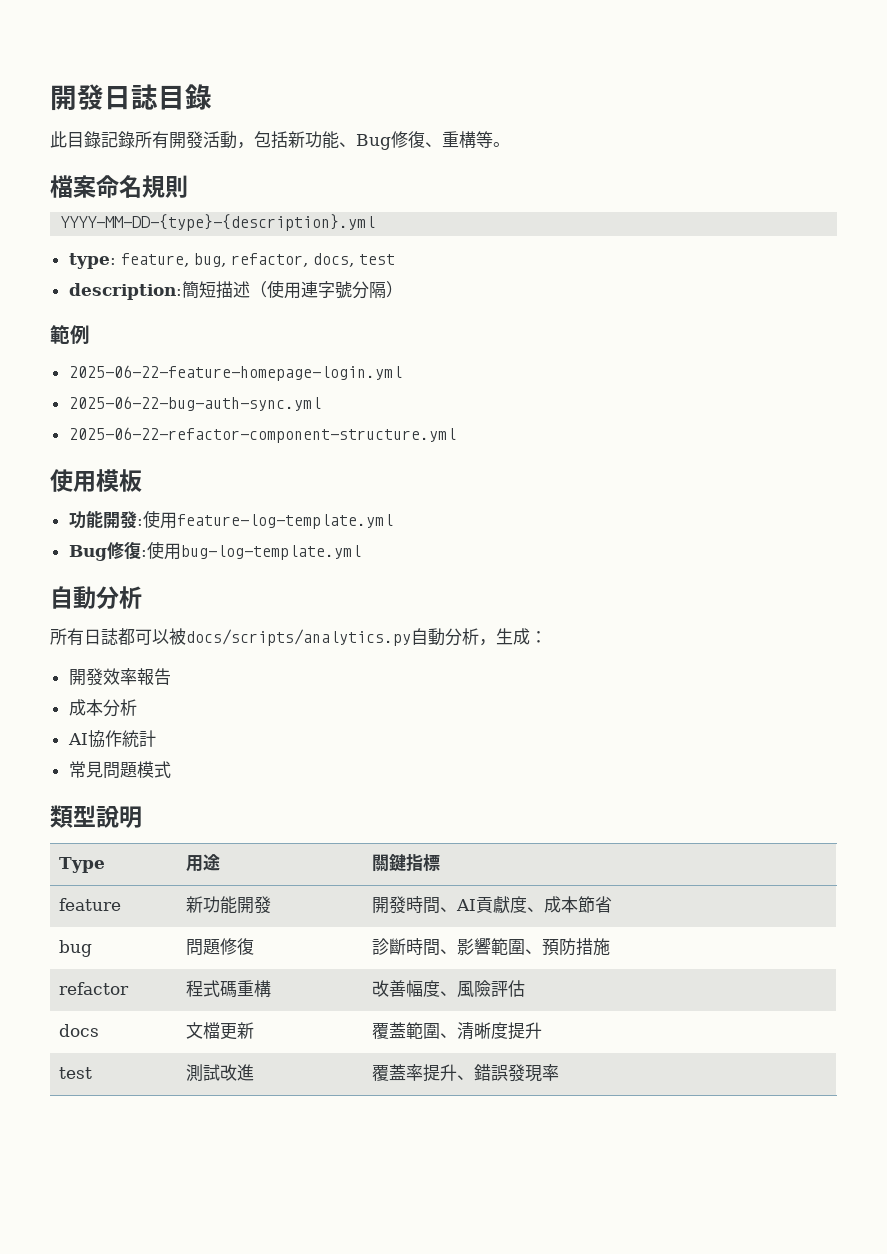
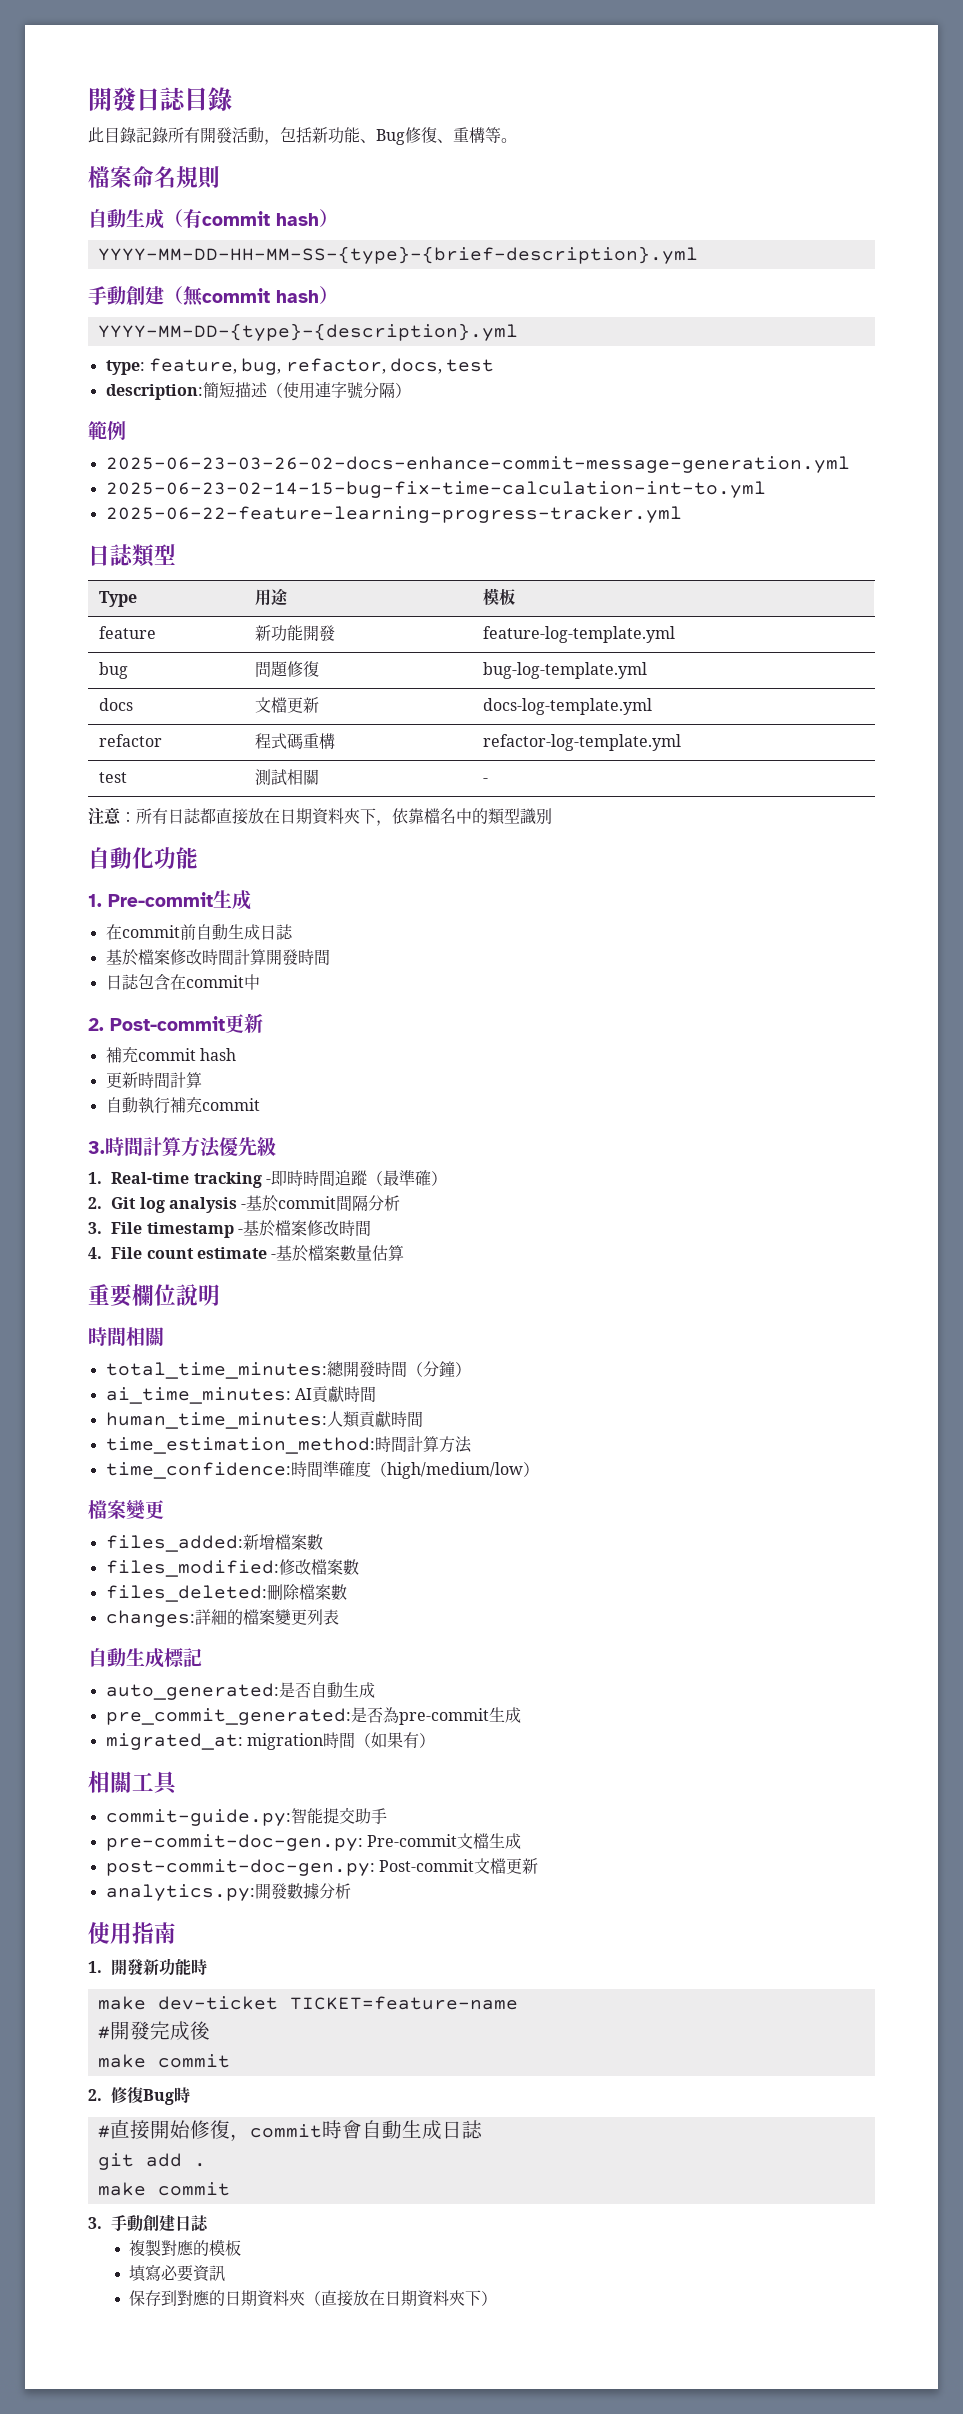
+ 自動生成（有commit hash）
+ YYYY-MM-DD-HH-MM-SS-{type}-{brief-description}.yml
+ 手動創建（無commit hash）
- 2025-06-22-feature-homepage-login.yml
- 2025-06-22-bug-auth-sync.yml
- 2025-06-22-refactor-component-structure.yml
- 使用模板
- 功能開發:使用feature-log-template.yml
- Bug修復:使用bug-log-template.yml
- 自動分析
- 所有日誌都可以被docs/scripts/analytics.py自動分析，生成：
- 開發效率報告
- 成本分析
- AI協作統計
- 常見問題模式
- 類型說明
+ 2025-06-23-03-26-02-docs-enhance-commit-message-generation.yml
+ 2025-06-23-02-14-15-bug-fix-time-calculation-int-to.yml
+ 2025-06-22-feature-learning-progress-tracker.yml
+ 日誌類型
- Type | 用途 | 關鍵指標
+ Type | 用途 | 模板
- feature | 新功能開發 | 開發時間、AI貢獻度、成本節省
- bug | 問題修復 | 診斷時間、影響範圍、預防措施
- refactor | 程式碼重構 | 改善幅度、風險評估
- docs | 文檔更新 | 覆蓋範圍、清晰度提升
- test | 測試改進 | 覆蓋率提升、錯誤發現率
+ feature | 新功能開發 | feature-log-template.yml
+ bug | 問題修復 | bug-log-template.yml
+ docs | 文檔更新 | docs-log-template.yml
+ refactor | 程式碼重構 | refactor-log-template.yml
+ test | 測試相關 | -
+ 注意：所有日誌都直接放在日期資料夾下，依靠檔名中的類型識別
+ 自動化功能
+ 1. Pre-commit生成
+ 在commit前自動生成日誌
+ 基於檔案修改時間計算開發時間
+ 日誌包含在commit中
+ 2. Post-commit更新
+ 補充commit hash
+ 更新時間計算
+ 自動執行補充commit
+ 3.時間計算方法優先級
+ 1. Real-time tracking -即時時間追蹤（最準確）
+ 2. Git log analysis -基於commit間隔分析
+ 3. File timestamp -基於檔案修改時間
+ 4. File count estimate -基於檔案數量估算
+ 重要欄位說明
+ 時間相關
+ total_time_minutes:總開發時間（分鐘）
+ ai_time_minutes: AI貢獻時間
+ human_time_minutes:人類貢獻時間
+ time_estimation_method:時間計算方法
+ time_confidence:時間準確度（high/medium/low）
+ 檔案變更
+ files_added:新增檔案數
+ files_modified:修改檔案數
+ files_deleted:刪除檔案數
+ changes:詳細的檔案變更列表
+ 自動生成標記
+ auto_generated:是否自動生成
+ pre_commit_generated:是否為pre-commit生成
+ migrated_at: migration時間（如果有）
+ 相關工具
+ commit-guide.py:智能提交助手
+ pre-commit-doc-gen.py: Pre-commit文檔生成
+ post-commit-doc-gen.py: Post-commit文檔更新
+ analytics.py:開發數據分析
+ 使用指南
+ 1.開發新功能時
+ make dev-ticket TICKET=feature-name
+ #開發完成後
+ make commit
+ 2.修復Bug時
+ #直接開始修復，commit時會自動生成日誌
+ git add .
+ make commit
+ 3.手動創建日誌
+ 複製對應的模板
+ 填寫必要資訊
+ 保存到對應的日期資料夾（直接放在日期資料夾下）

